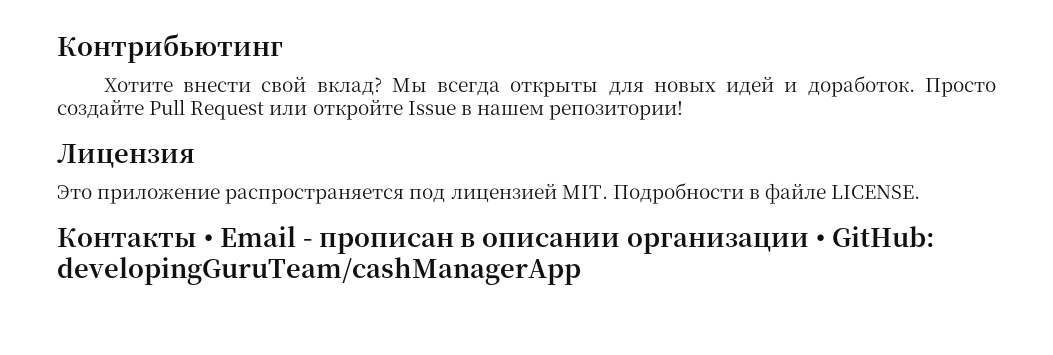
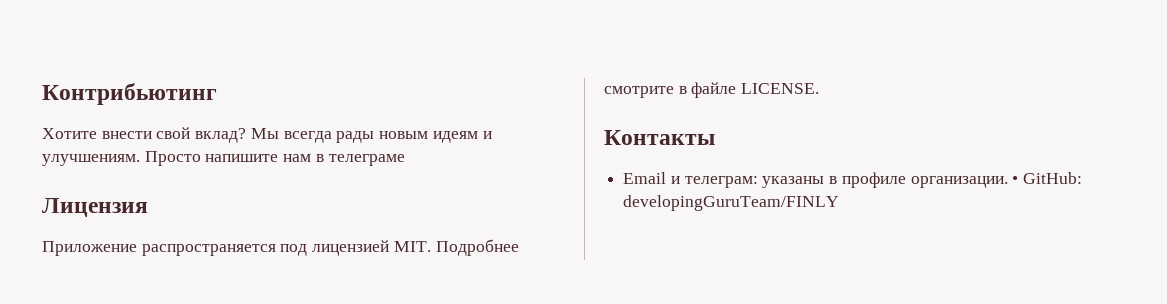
- Мы всегда открыты для новых идей и доработок. Просто создайте Pull Request или откройте Issue в нашем репозитории!
+ Мы всегда рады новым идеям и улучшениям. Просто напишите нам в телеграме
- Это приложение распространяется под лицензией MIT. Подробности в файле LICENSE.
+ Приложение распространяется под лицензией MIT. Подробнее смотрите в файле LICENSE.
- Контакты • Email - прописан в описании организации • GitHub: developingGuruTeam/cashManagerApp
+ Контакты
+ Email и телеграм: указаны в профиле организации. • GitHub: developingGuruTeam/FINLY

